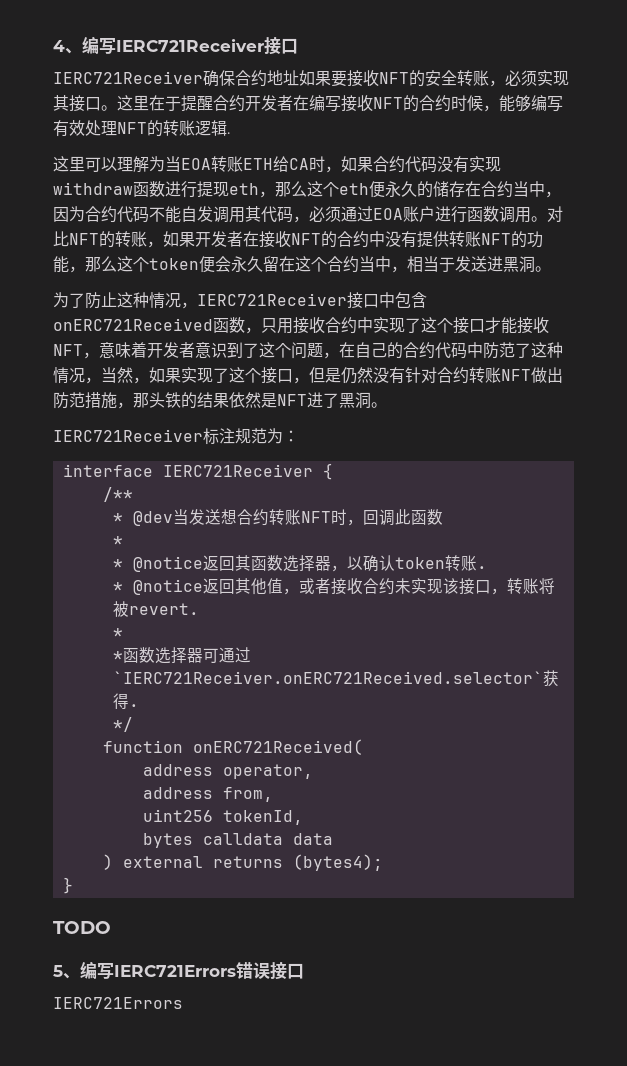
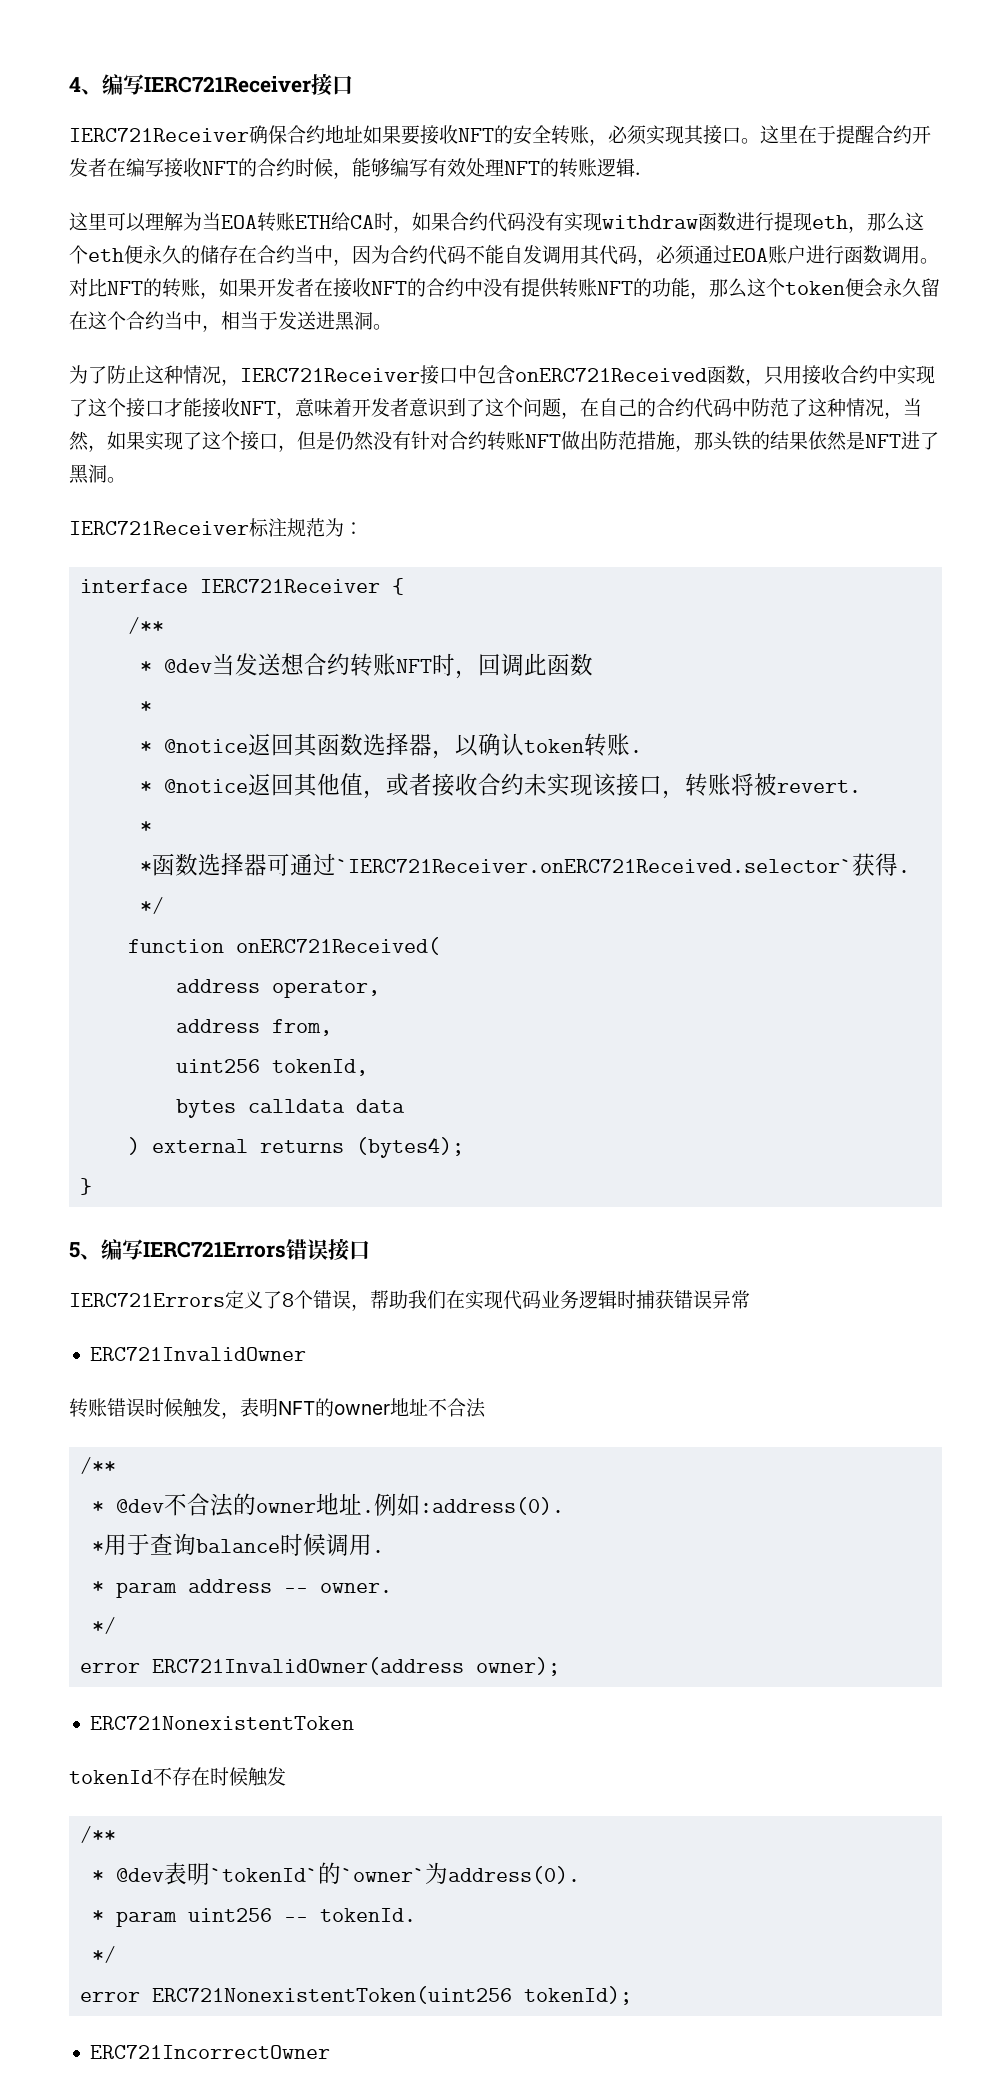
- TODO
  5、编写IERC721Errors错误接口
- IERC721Errors
+ IERC721Errors定义了8个错误，帮助我们在实现代码业务逻辑时捕获错误异常
+ ERC721InvalidOwner
+ 转账错误时候触发，表明NFT的owner地址不合法
+ /**
+ * @dev不合法的owner地址.例如:address(0).
+ *用于查询balance时候调用.
+ * param address -- owner.
+ */
+ error ERC721InvalidOwner(address owner);
+ ERC721NonexistentToken
+ tokenId不存在时候触发
+ /**
+ * @dev表明`tokenId`的`owner`为address(0).
+ * param uint256 -- tokenId.
+ */
+ error ERC721NonexistentToken(uint256 tokenId);
+ ERC721IncorrectOwner

